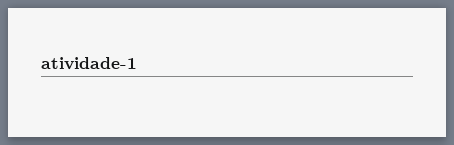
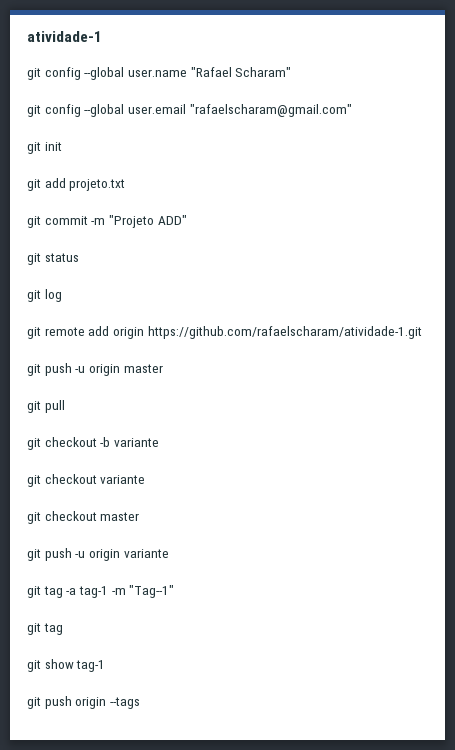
+ git config --global user.name "Rafael Scharam"
+ git config --global user.email "rafaelscharam@gmail.com"
+ git init
+ git add projeto.txt
+ git commit -m "Projeto ADD"
+ git status
+ git log
+ git remote add origin https://github.com/rafaelscharam/atividade-1.git
+ git push -u origin master
+ git pull
+ git checkout -b variante
+ git checkout variante
+ git checkout master
+ git push -u origin variante
+ git tag -a tag-1 -m "Tag--1"
+ git tag
+ git show tag-1
+ git push origin --tags

